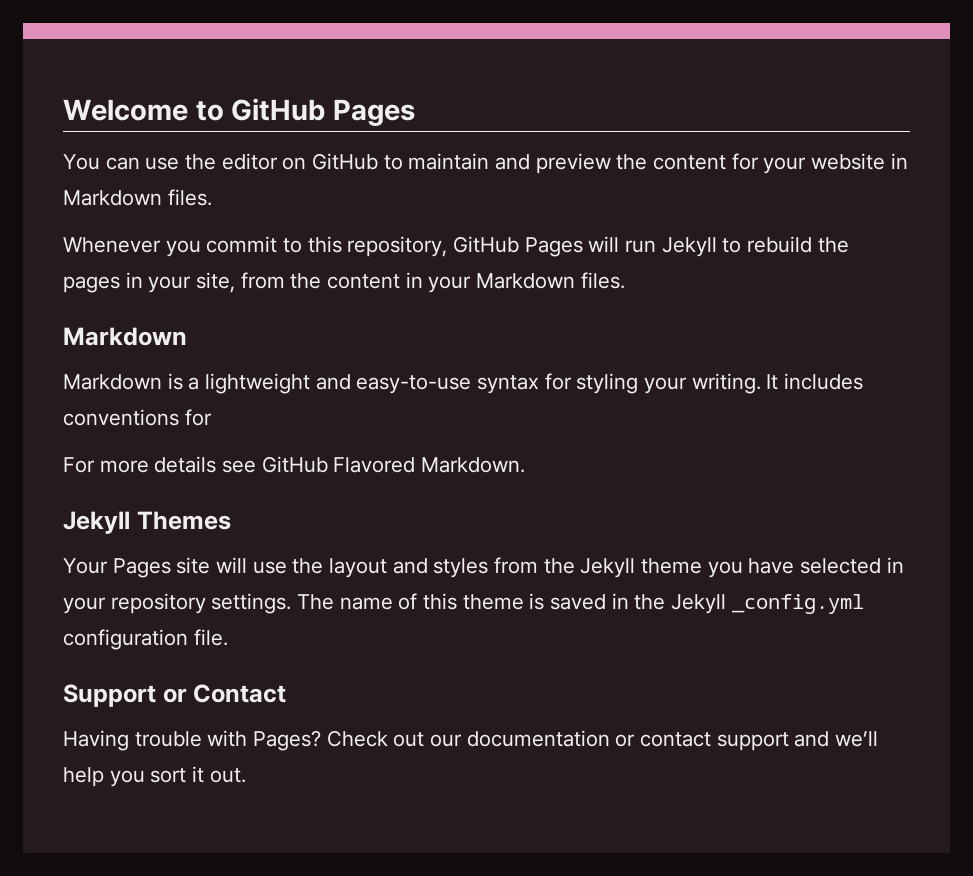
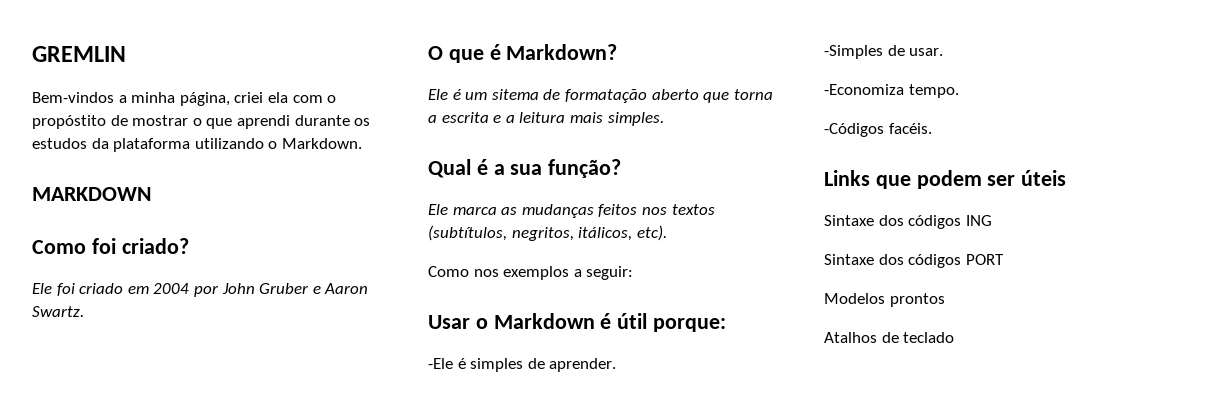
- Welcome to GitHub Pages
- You can use the editor on GitHub to maintain and preview the content for your website in Markdown files.
- Whenever you commit to this repository, GitHub Pages will run Jekyll to rebuild the pages in your site, from the content in your Markdown files.
- Markdown
- Markdown is a lightweight and easy-to-use syntax for styling your writing. It includes conventions for
- For more details see GitHub Flavored Markdown.
- Jekyll Themes
- Your Pages site will use the layout and styles from the Jekyll theme you have selected in your repository settings. The name of this theme is saved in the Jekyll _config.yml configuration file.
- Support or Contact
- Having trouble with Pages? Check out our documentation or contact support and we’ll help you sort it out.
+ GREMLIN
+ Bem-vindos a minha página, criei ela com o propóstito de mostrar o que aprendi durante os estudos da plataforma utilizando o Markdown.
+ MARKDOWN
+ Como foi criado?
+ Ele foi criado em 2004 por John Gruber e Aaron Swartz.
+ O que é Markdown?
+ Ele é um sitema de formatação aberto que torna a escrita e a leitura mais simples.
+ Qual é a sua função?
+ Ele marca as mudanças feitos nos textos (subtítulos, negritos, itálicos, etc).
+ Como nos exemplos a seguir:
+ Usar o Markdown é útil porque:
+ -Ele é simples de aprender.
+ -Simples de usar.
+ -Economiza tempo.
+ -Códigos facéis.
+ Links que podem ser úteis
+ Sintaxe dos códigos ING
+ Sintaxe dos códigos PORT
+ Modelos prontos
+ Atalhos de teclado

